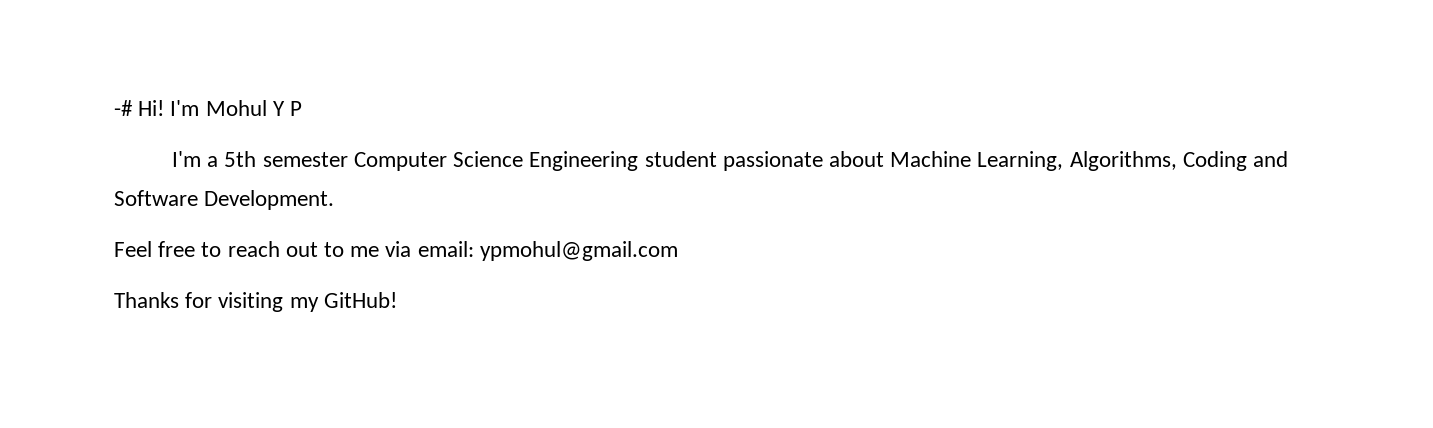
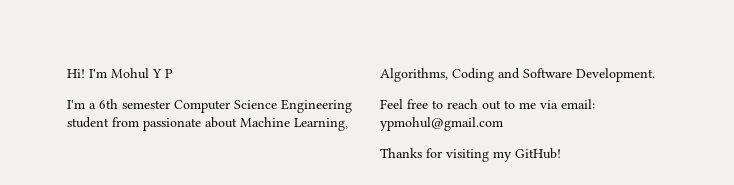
- -# Hi!
+ Hi!
- I'm a 5th semester Computer Science Engineering student passionate about Machine Learning, Algorithms, Coding and Software Development.
+ I'm a 6th semester Computer Science Engineering student from passionate about Machine Learning, Algorithms, Coding and Software Development.

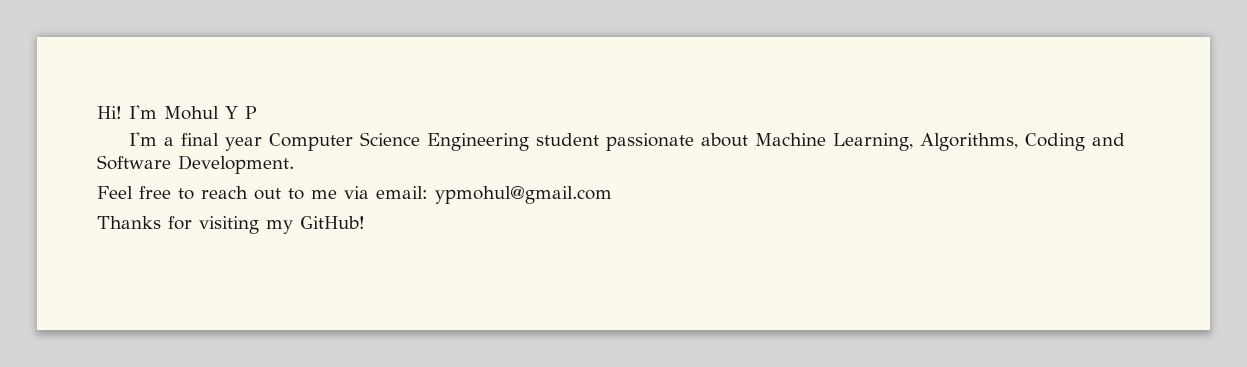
- I'm a 6th semester Computer Science Engineering student from passionate about Machine Learning, Algorithms, Coding and Software Development.
+ I'm a final year Computer Science Engineering student passionate about Machine Learning, Algorithms, Coding and Software Development.

